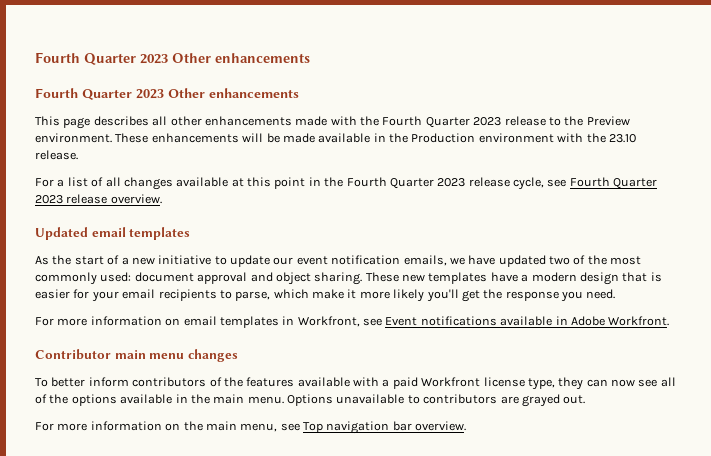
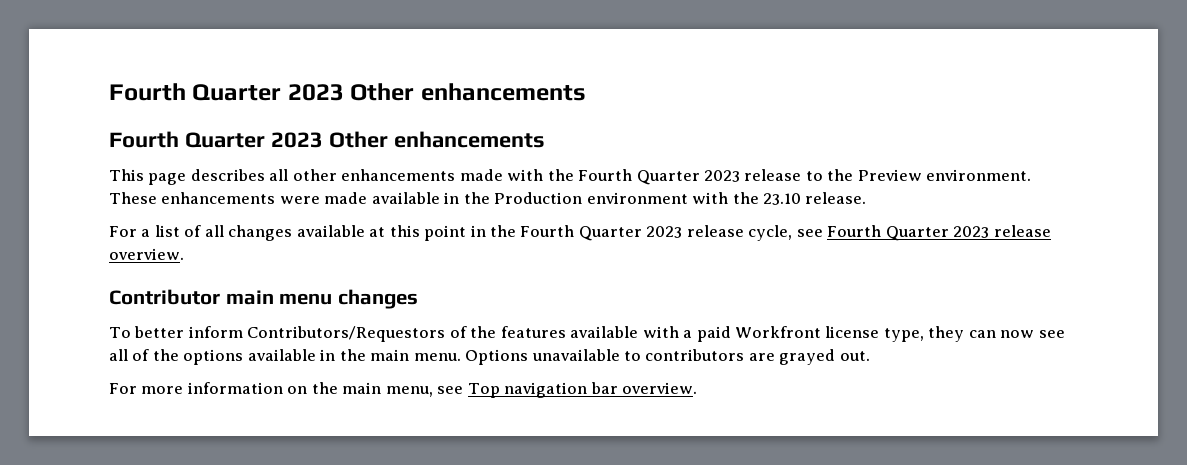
- These enhancements will be made available in the Production environment with the 23.10 release.
+ These enhancements were made available in the Production environment with the 23.10 release.
- Updated email templates
- As the start of a new initiative to update our event notification emails, we have updated two of the most commonly used: document approval and object sharing. These new templates have a modern design that is easier for your email recipients to parse, which make it more likely you'll get the response you need.
- For more information on email templates in Workfront, see Event notifications available in Adobe Workfront.
- To better inform contributors of the features available with a paid Workfront license type, they can now see all of the options available in the main menu.
+ To better inform Contributors/Requestors of the features available with a paid Workfront license type, they can now see all of the options available in the main menu.

